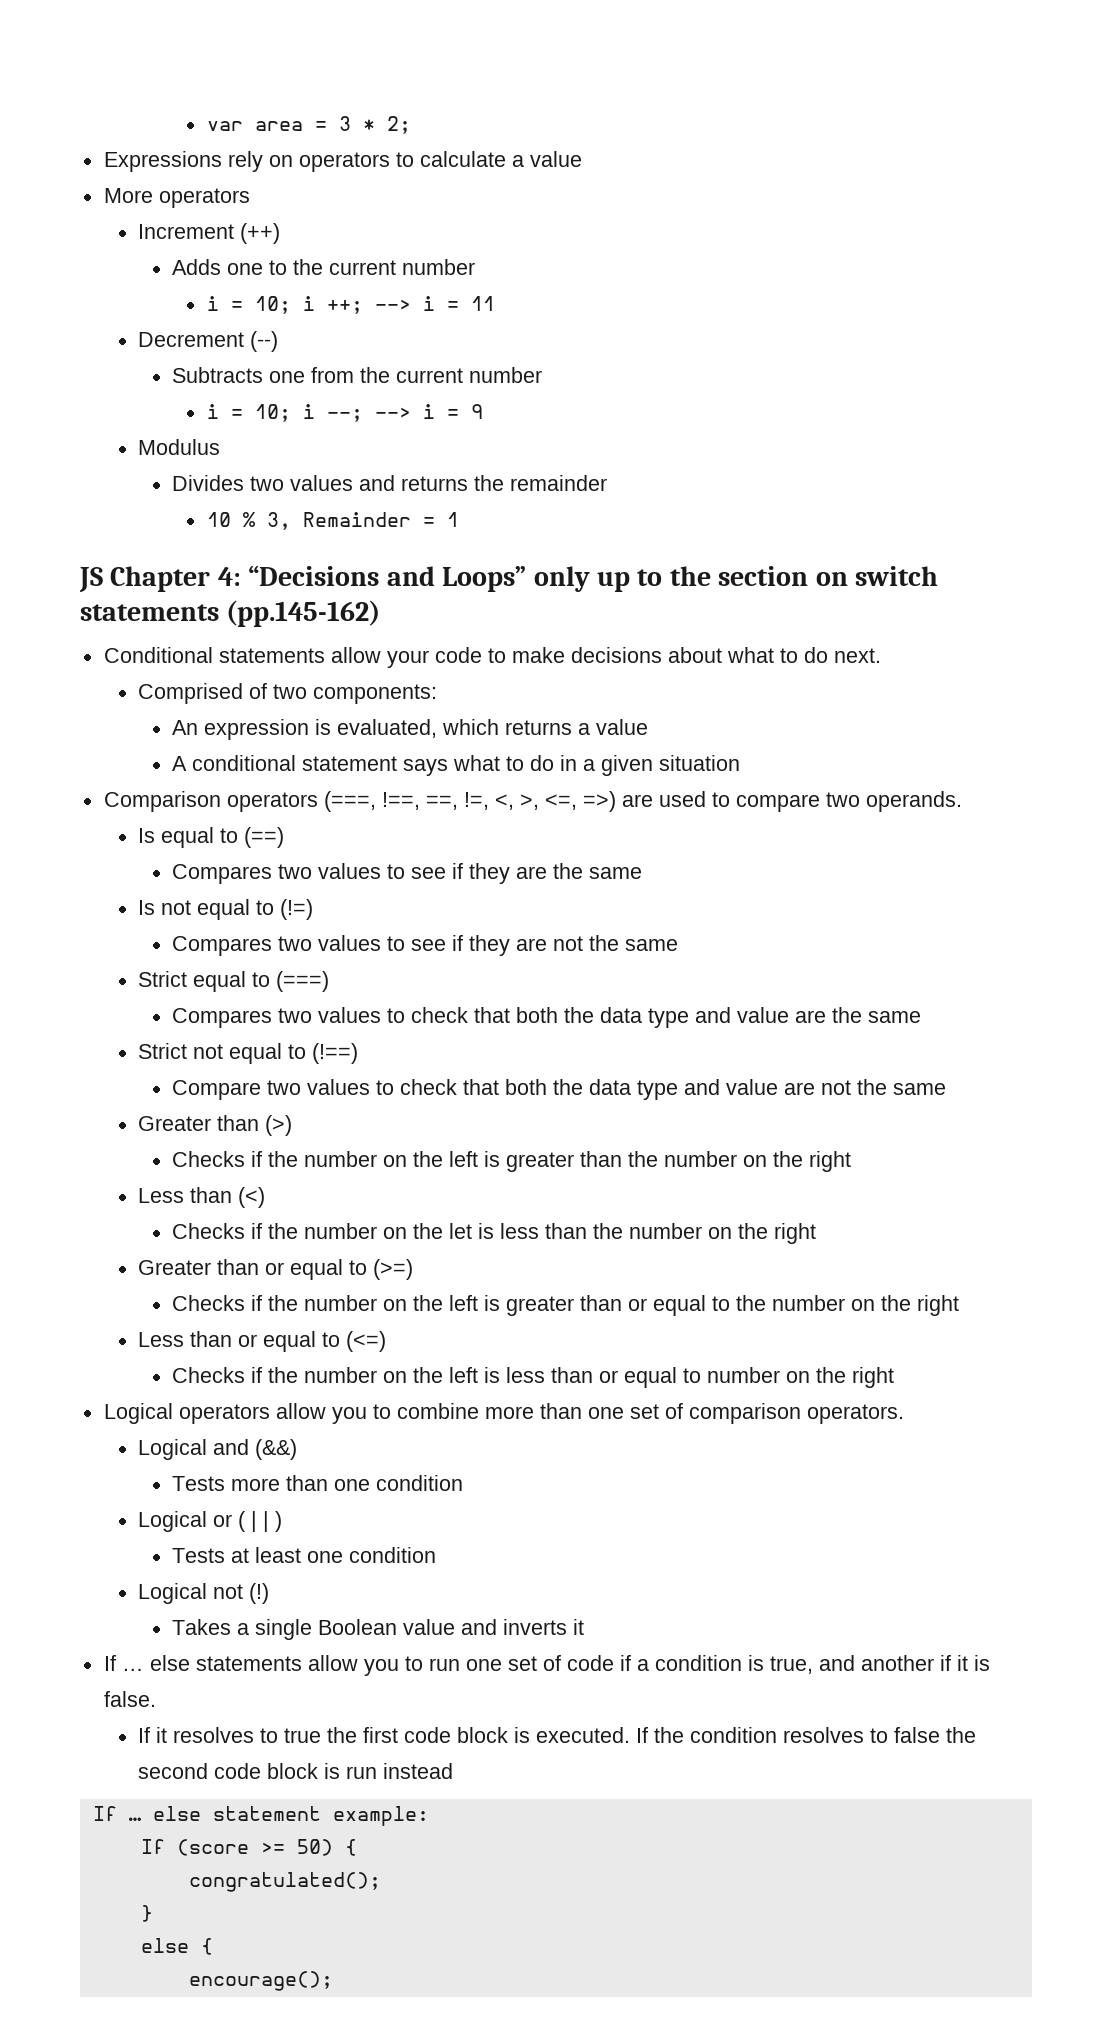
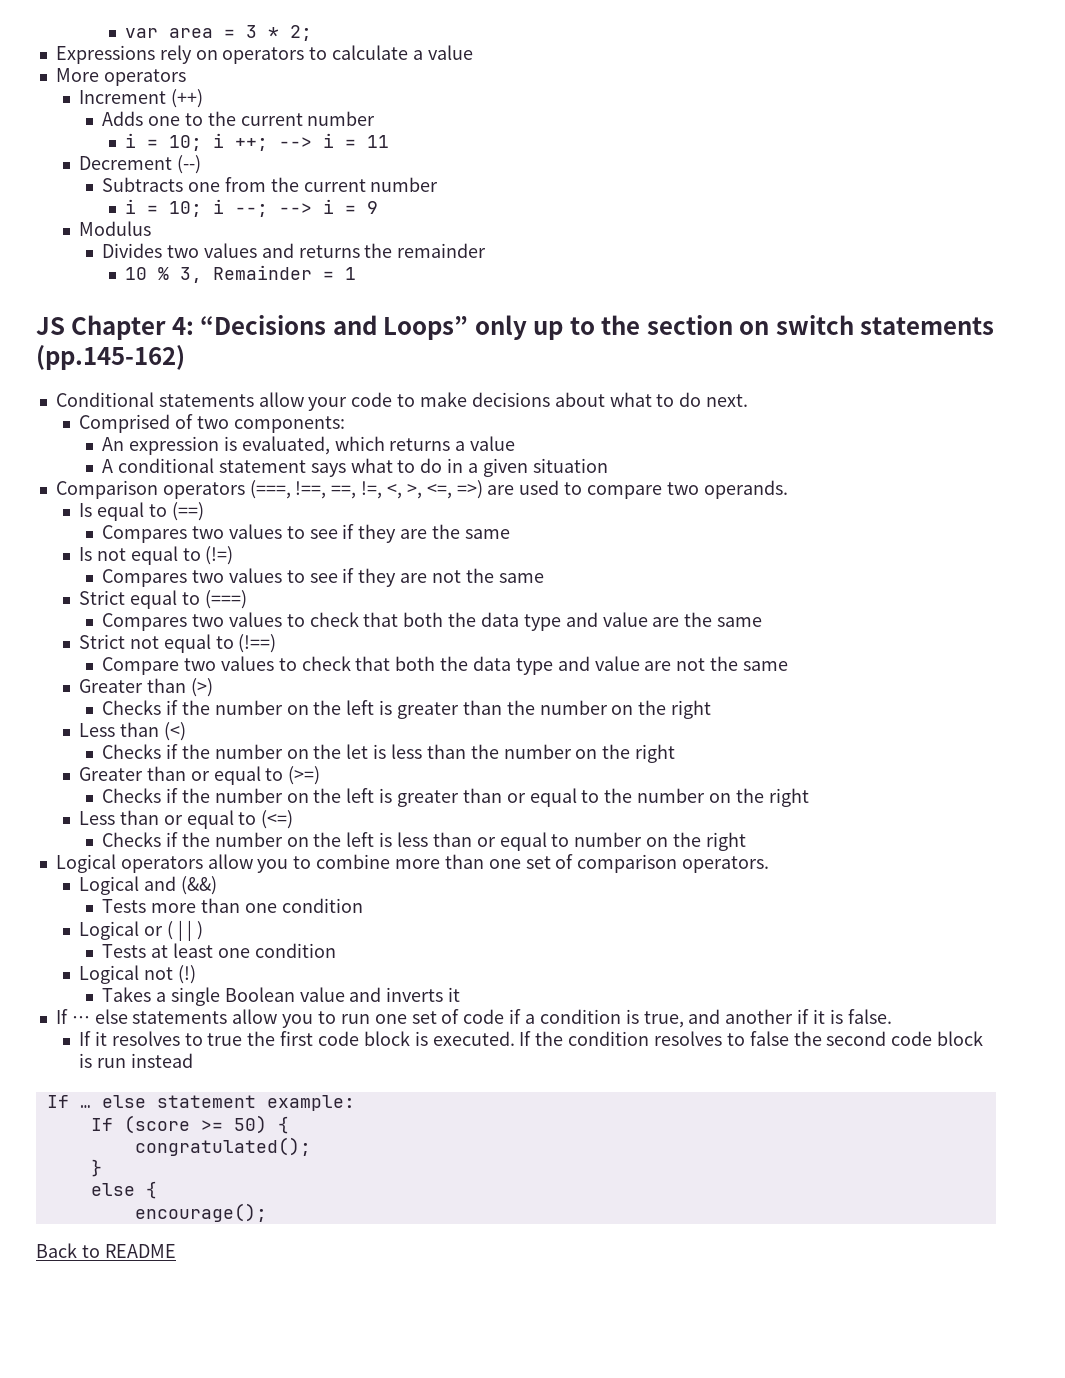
+ Back to README

